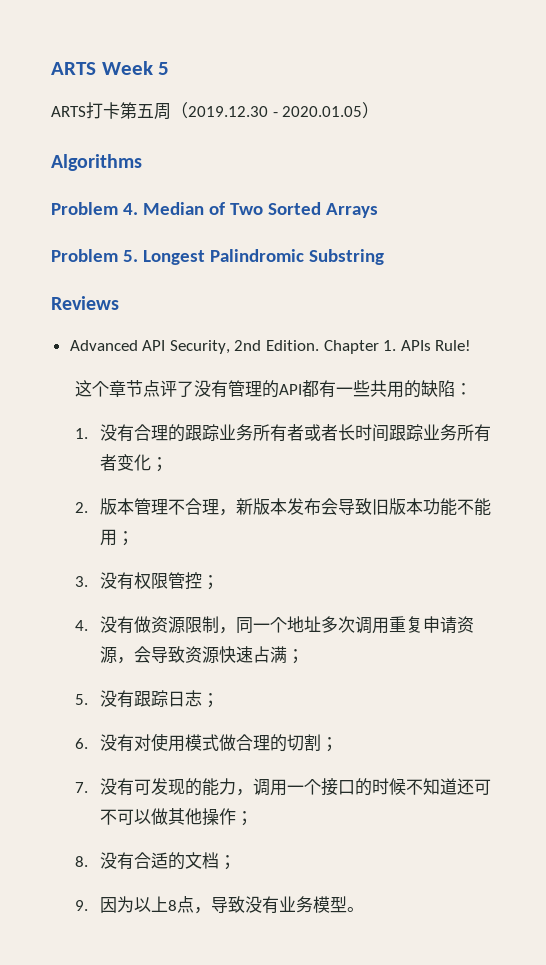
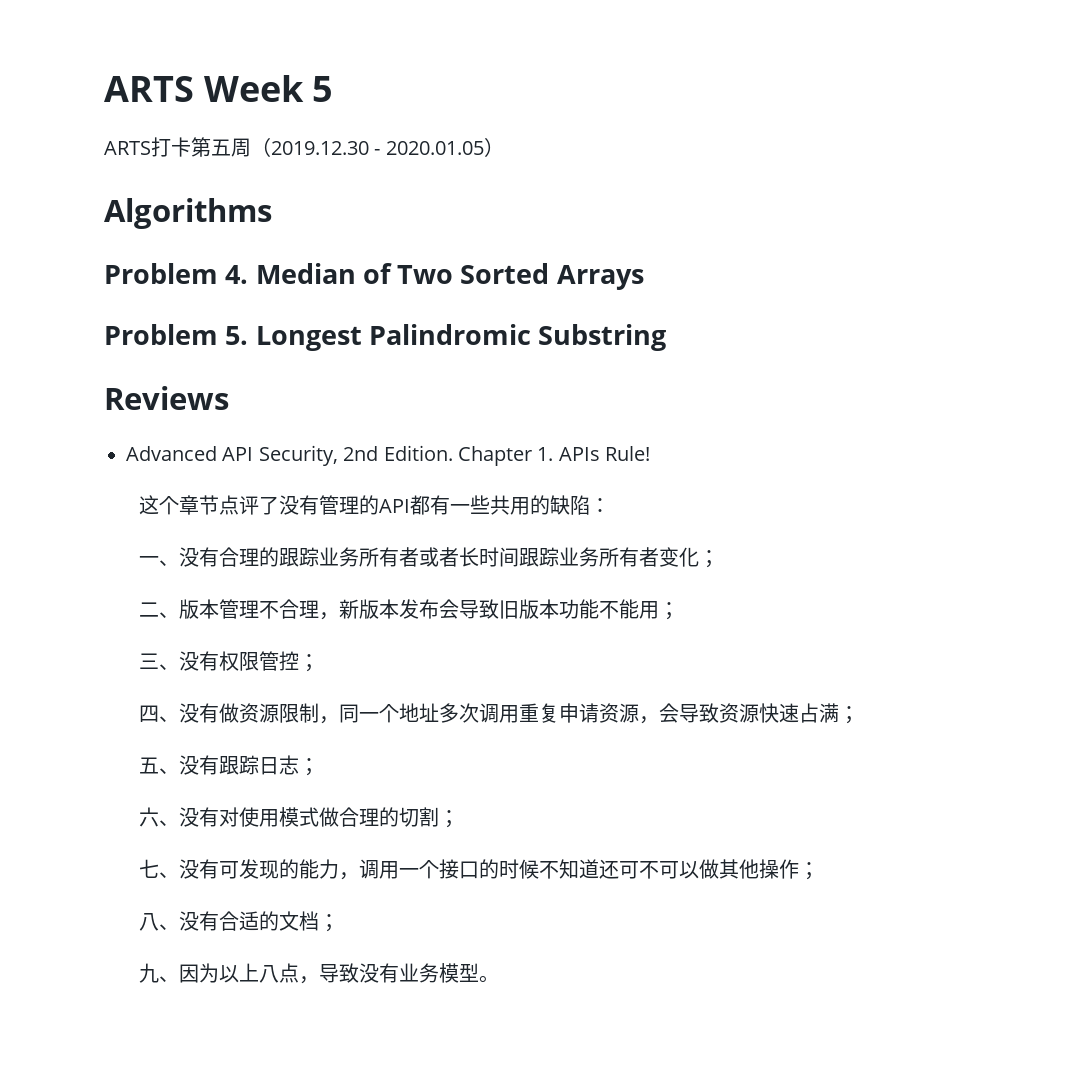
- 1.没有合理的跟踪业务所有者或者长时间跟踪业务所有者变化；
+ 一、没有合理的跟踪业务所有者或者长时间跟踪业务所有者变化；
- 2.版本管理不合理，新版本发布会导致旧版本功能不能用；
+ 二、版本管理不合理，新版本发布会导致旧版本功能不能用；
- 3.没有权限管控；
+ 三、没有权限管控；
- 4.没有做资源限制，同一个地址多次调用重复申请资源，会导致资源快速占满；
+ 四、没有做资源限制，同一个地址多次调用重复申请资源，会导致资源快速占满；
- 5.没有跟踪日志；
+ 五、没有跟踪日志；
- 6.没有对使用模式做合理的切割；
+ 六、没有对使用模式做合理的切割；
- 7.没有可发现的能力，调用一个接口的时候不知道还可不可以做其他操作；
+ 七、没有可发现的能力，调用一个接口的时候不知道还可不可以做其他操作；
- 8.没有合适的文档；
+ 八、没有合适的文档；
- 9.因为以上8点，导致没有业务模型。
+ 九、因为以上八点，导致没有业务模型。

